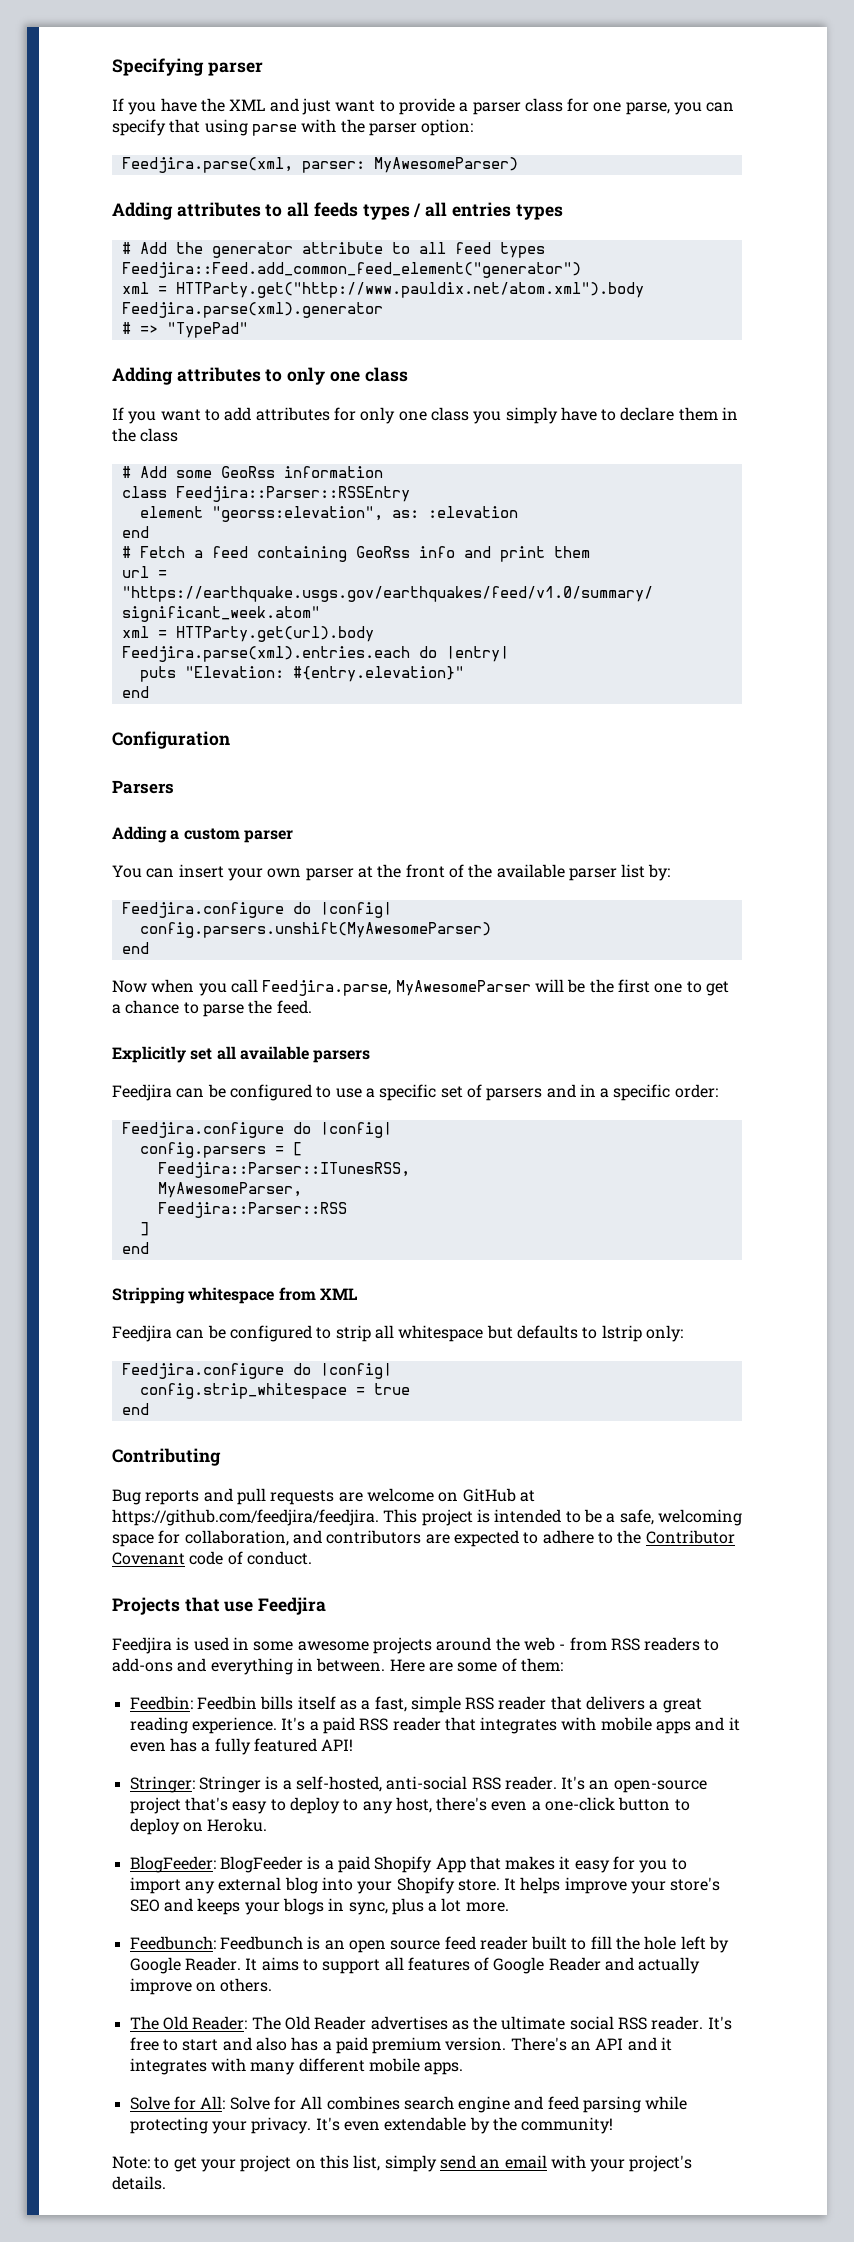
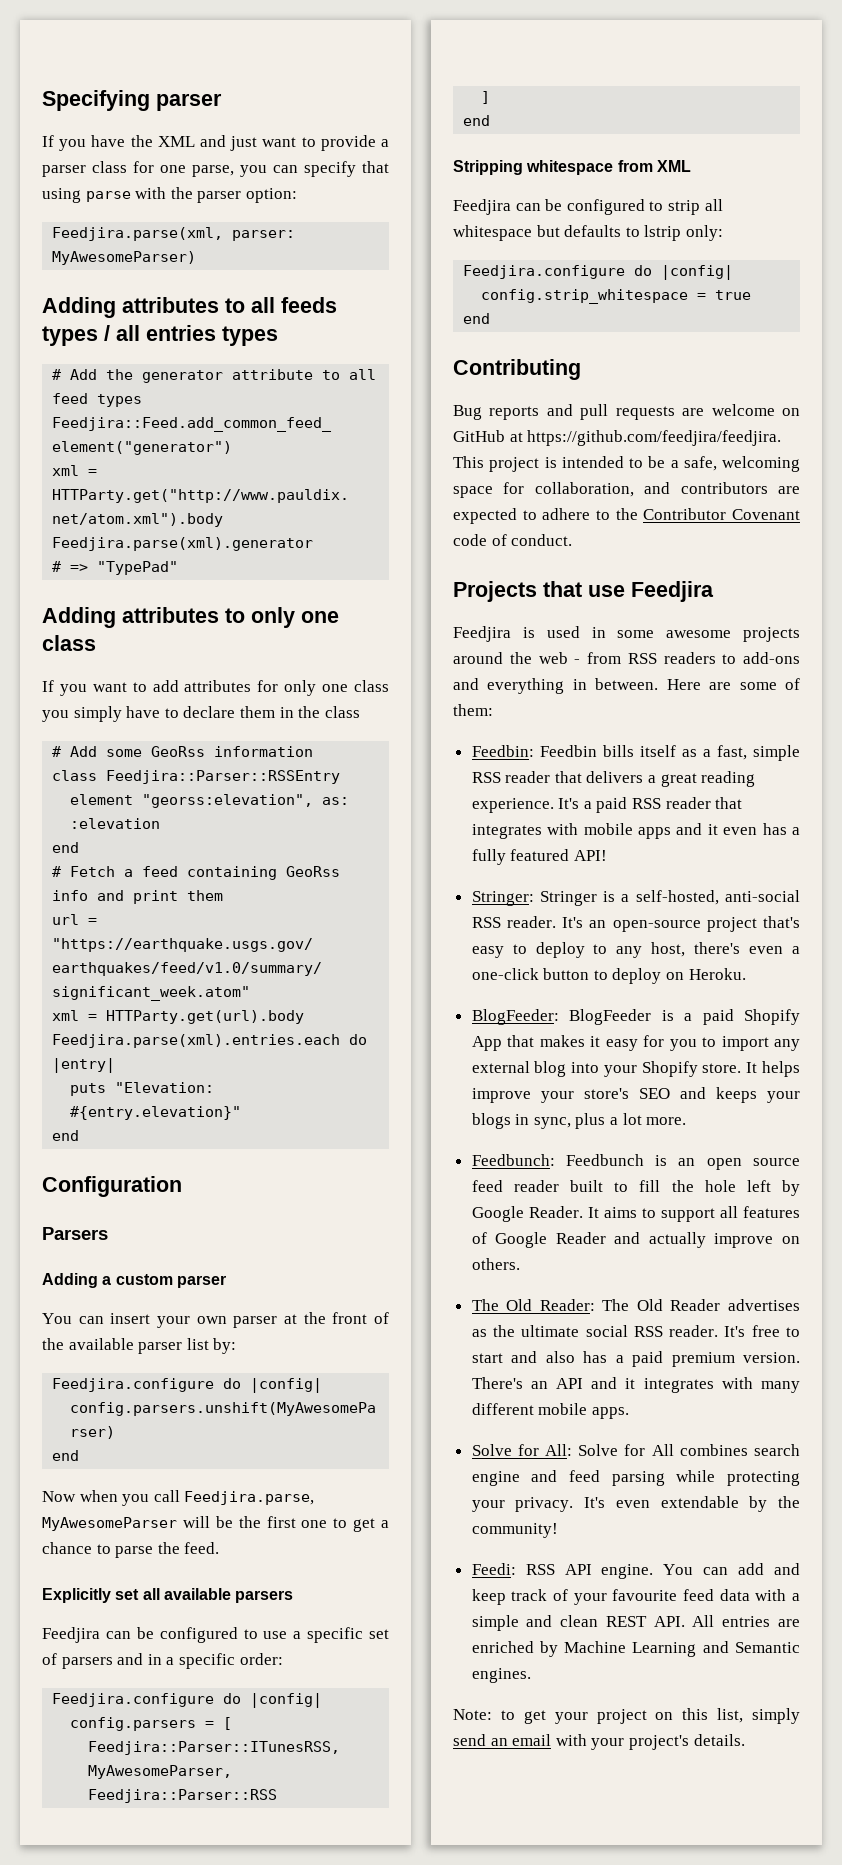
+ Feedi: RSS API engine. You can add and keep track of your favourite feed data with a simple and clean REST API. All entries are enriched by Machine Learning and Semantic engines.

